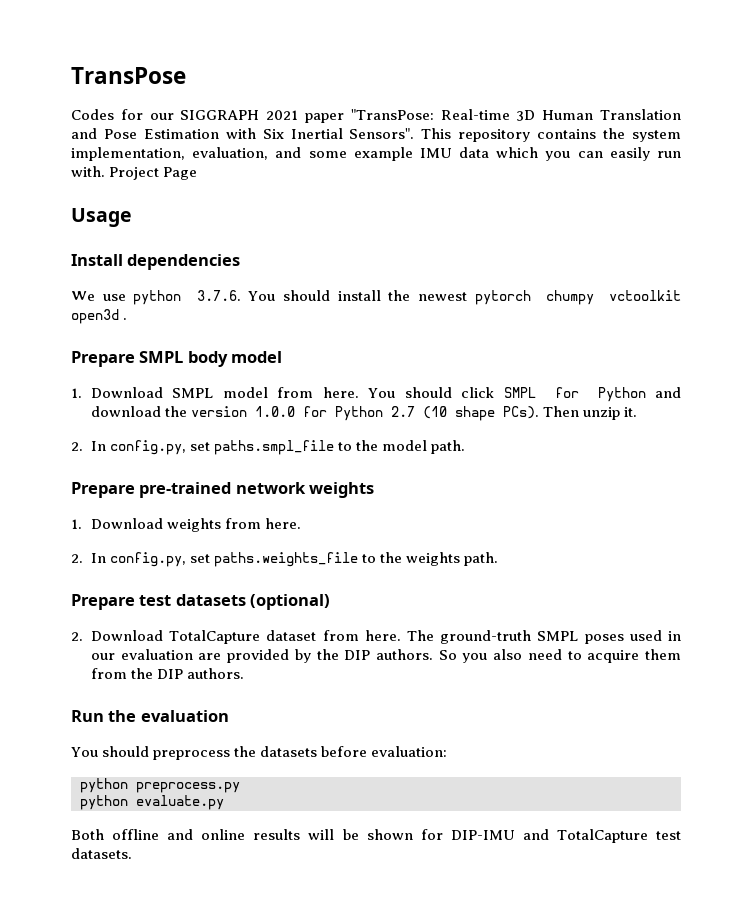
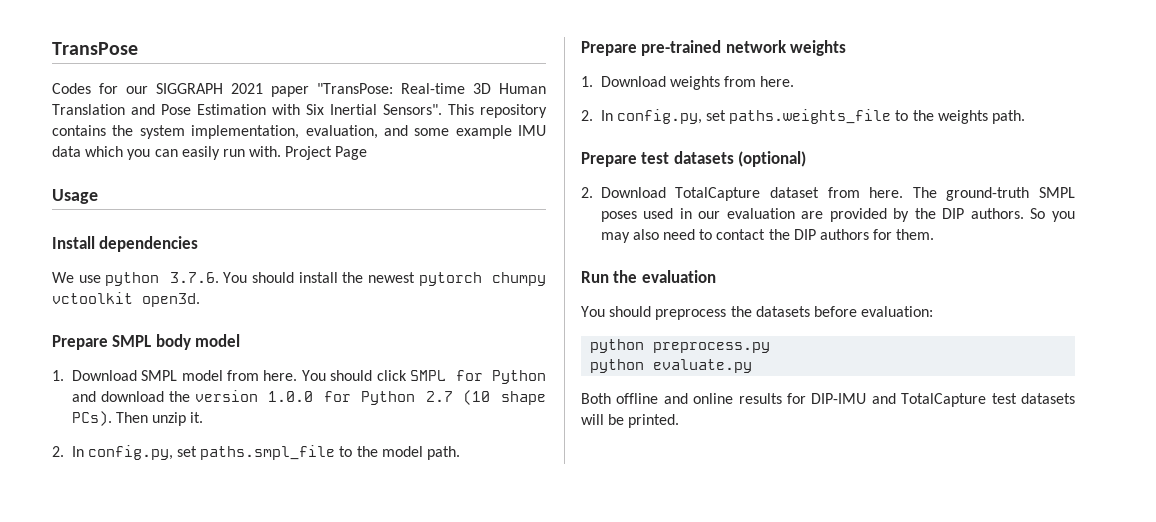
- We use python 3.7.6. You should install the newest pytorch chumpy vctoolkit open3d .
+ We use python 3.7.6. You should install the newest pytorch chumpy vctoolkit open3d.
- So you also need to acquire them from the DIP authors.
+ So you may also need to contact the DIP authors for them.
- Both offline and online results will be shown for DIP-IMU and TotalCapture test datasets.
+ Both offline and online results for DIP-IMU and TotalCapture test datasets will be printed.

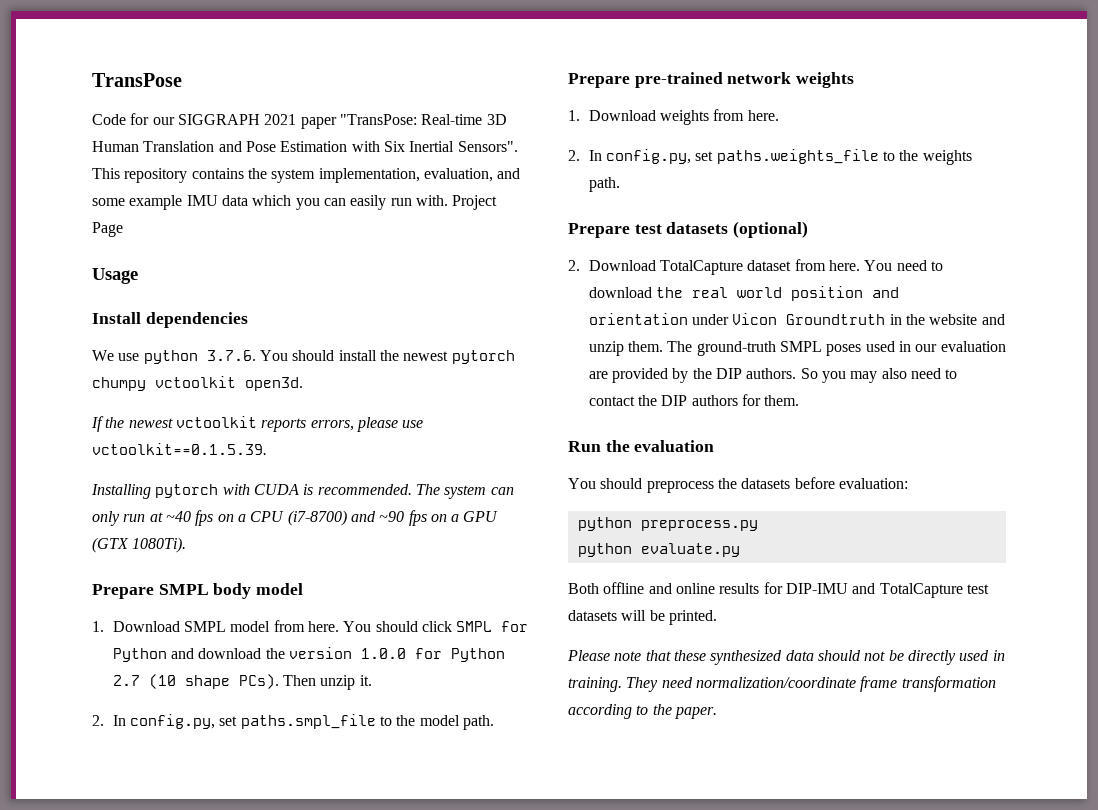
- Codes for our SIGGRAPH 2021 paper "TransPose: Real-time 3D Human Translation and Pose Estimation with Six Inertial Sensors".
+ Code for our SIGGRAPH 2021 paper "TransPose: Real-time 3D Human Translation and Pose Estimation with Six Inertial Sensors".
+ If the newest vctoolkit reports errors, please use vctoolkit==0.1.5.39.
+ Installing pytorch with CUDA is recommended. The system can only run at ~40 fps on a CPU (i7-8700) and ~90 fps on a GPU (GTX 1080Ti).
+ You need to download the real world position and orientation under Vicon Groundtruth in the website and unzip them.
+ Please note that these synthesized data should not be directly used in training. They need normalization/coordinate frame transformation according to the paper.

